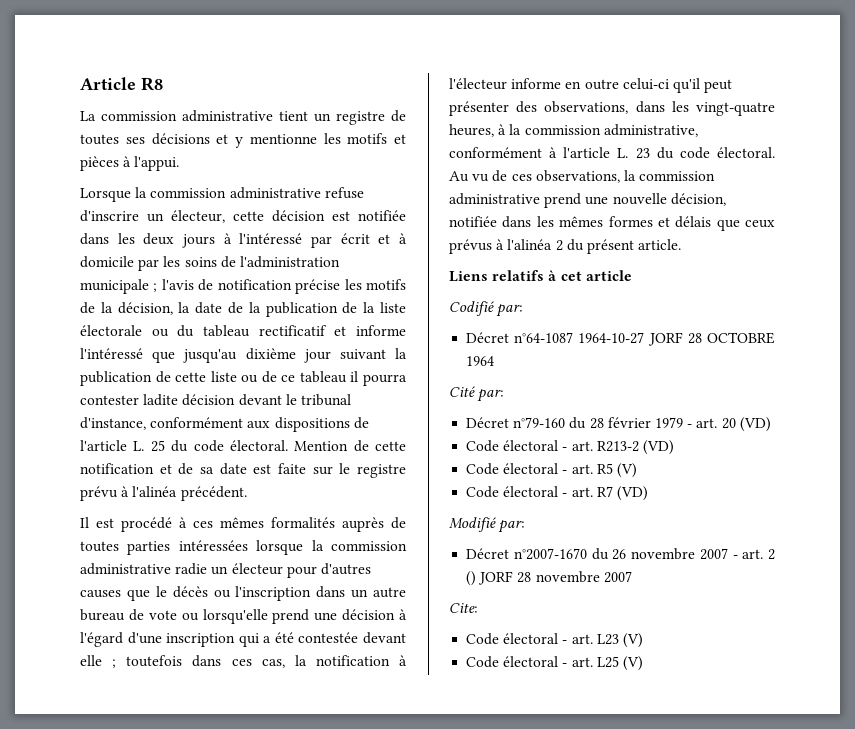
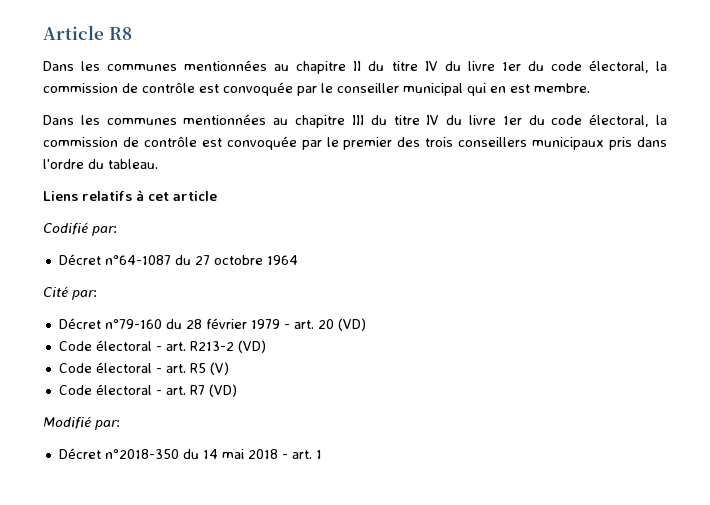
- La commission administrative tient un registre de toutes ses décisions et y mentionne les motifs et pièces à l'appui.
- Lorsque la commission administrative refuse d'inscrire un électeur, cette décision est notifiée dans les deux jours à l'intéressé par écrit et à domicile par les soins de l'administration municipale ; l'avis de notification précise les motifs de la décision, la date de la publication de la liste électorale ou du tableau rectificatif et informe l'intéressé que jusqu'au dixième jour suivant la publication de cette liste ou de ce tableau il pourra contester ladite décision devant le tribunal d'instance, conformément aux dispositions de l'article L. 25 du code électoral. Mention de cette notification et de sa date est faite sur le registre prévu à l'alinéa précédent.
- Il est procédé à ces mêmes formalités auprès de toutes parties intéressées lorsque la commission administrative radie un électeur pour d'autres causes que le décès ou l'inscription dans un autre bureau de vote ou lorsqu'elle prend une décision à l'égard d'une inscription qui a été contestée devant elle ; toutefois dans ces cas, la notification à l'électeur informe en outre celui-ci qu'il peut présenter des observations, dans les vingt-quatre heures, à la commission administrative, conformément à l'article L. 23 du code électoral. Au vu de ces observations, la commission administrative prend une nouvelle décision, notifiée dans les mêmes formes et délais que ceux prévus à l'alinéa 2 du présent article.
+ Dans les communes mentionnées au chapitre II du titre IV du livre 1er du code électoral, la commission de contrôle est convoquée par le conseiller municipal qui en est membre.
+ Dans les communes mentionnées au chapitre III du titre IV du livre 1er du code électoral, la commission de contrôle est convoquée par le premier des trois conseillers municipaux pris dans l'ordre du tableau.
- Décret n°64-1087 1964-10-27 JORF 28 OCTOBRE 1964
+ Décret n°64-1087 du 27 octobre 1964
- Décret n°2007-1670 du 26 novembre 2007 - art. 2 () JORF 28 novembre 2007
- Cite:
- Code électoral - art. L23 (V)
- Code électoral - art. L25 (V)
+ Décret n°2018-350 du 14 mai 2018 - art. 1

